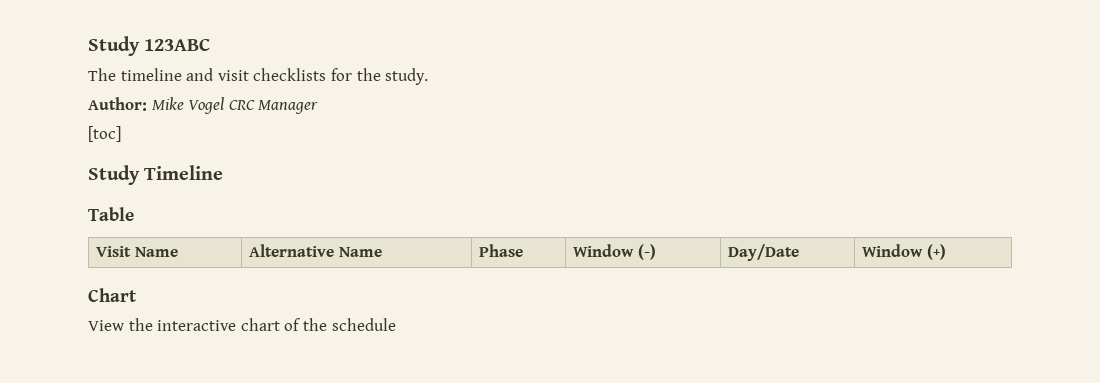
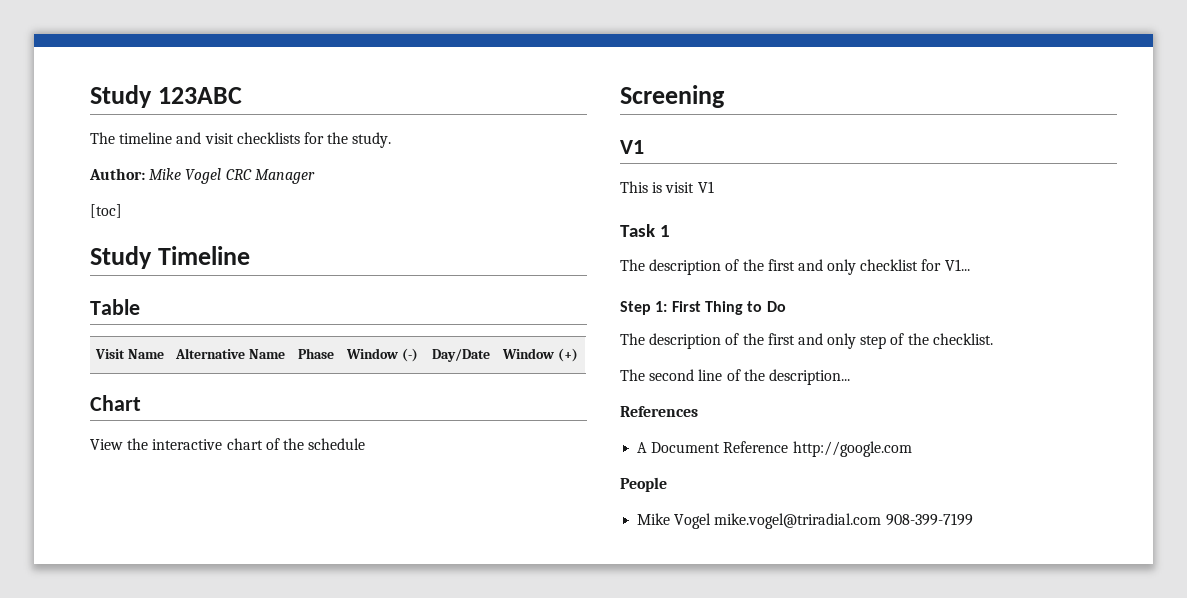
+ Screening
+ V1
+ This is visit V1
+ Task 1
+ The description of the first and only checklist for V1...
+ Step 1: First Thing to Do
+ The description of the first and only step of the checklist.
+ The second line of the description...
+ References
+ A Document Reference http://google.com
+ People
+ Mike Vogel mike.vogel@triradial.com 908-399-7199

